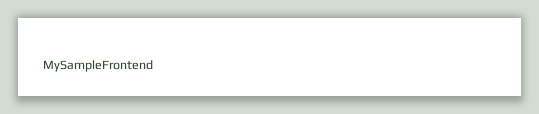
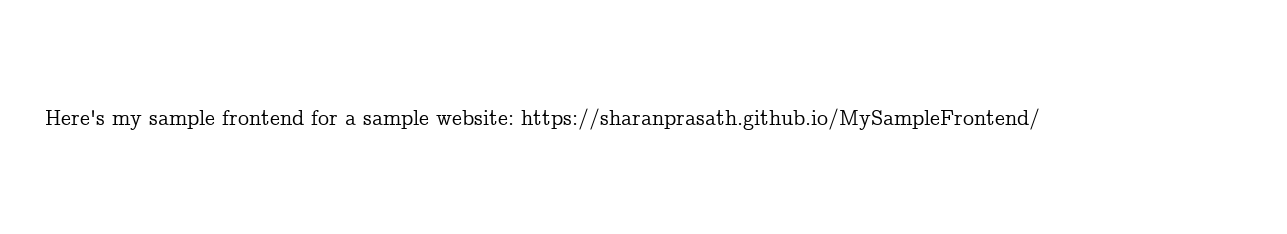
- MySampleFrontend
+ Here's my sample frontend for a sample website: https://sharanprasath.github.io/MySampleFrontend/

